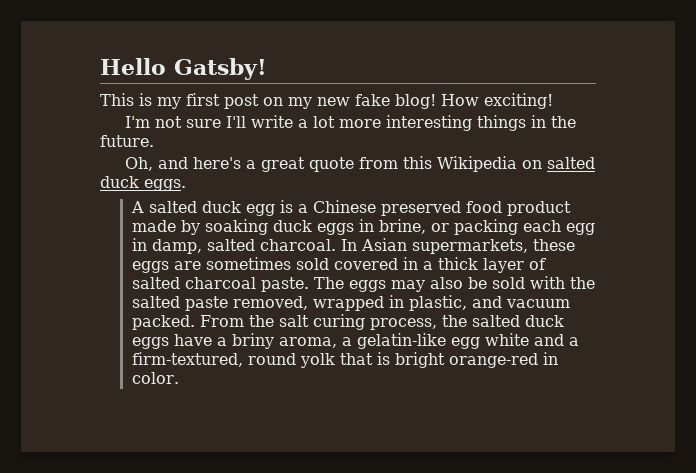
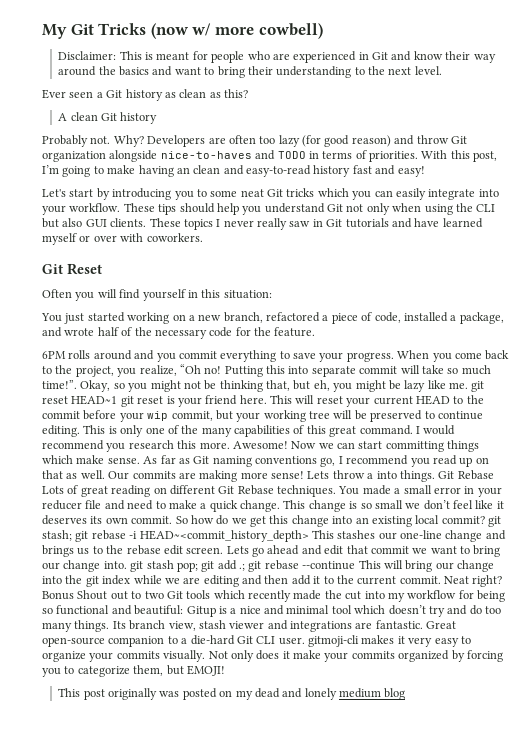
- Hello Gatsby!
- This is my first post on my new fake blog! How exciting!
- I'm not sure I'll write a lot more interesting things in the future.
- Oh, and here's a great quote from this Wikipedia on salted duck eggs.
- A salted duck egg is a Chinese preserved food product made by soaking duck eggs in brine, or packing each egg in damp, salted charcoal. In Asian supermarkets, these eggs are sometimes sold covered in a thick layer of salted charcoal paste. The eggs may also be sold with the salted paste removed, wrapped in plastic, and vacuum packed. From the salt curing process, the salted duck eggs have a briny aroma, a gelatin-like egg white and a firm-textured, round yolk that is bright orange-red in color.
+ My Git Tricks (now w/ more cowbell)
+ Disclaimer: This is meant for people who are experienced in Git and know their way around the basics and want to bring their understanding to the next level.
+ Ever seen a Git history as clean as this?
+ A clean Git history
+ Probably not. Why? Developers are often too lazy (for good reason) and throw Git organization alongside nice-to-haves and TODO in terms of priorities. With this post, I’m going to make having an clean and easy-to-read history fast and easy!
+ Let's start by introducing you to some neat Git tricks which you can easily integrate into your workflow. These tips should help you understand Git not only when using the CLI but also GUI clients. These topics I never really saw in Git tutorials and have learned myself or over with coworkers.
+ Git Reset
+ Often you will find yourself in this situation:
+ You just started working on a new branch, refactored a piece of code, installed a package, and wrote half of the necessary code for the feature.
+ 6PM rolls around and you commit everything to save your progress. When you come back to the project, you realize, “Oh no! Putting this into separate commit will take so much time!”. Okay, so you might not be thinking that, but eh, you might be lazy like me. git reset HEAD~1 git reset is your friend here. This will reset your current HEAD to the commit before your wip commit, but your working tree will be preserved to continue editing. This is only one of the many capabilities of this great command. I would recommend you research this more. Awesome! Now we can start committing things which make sense. As far as Git naming conventions go, I recommend you read up on that as well. Our commits are making more sense! Lets throw a into things. Git Rebase Lots of great reading on different Git Rebase techniques. You made a small error in your reducer file and need to make a quick change. This change is so small we don’t feel like it deserves its own commit. So how do we get this change into an existing local commit? git stash; git rebase -i HEAD~<commit_history_depth> This stashes our one-line change and brings us to the rebase edit screen. Lets go ahead and edit that commit we want to bring our change into. git stash pop; git add .; git rebase --continue This will bring our change into the git index while we are editing and then add it to the current commit. Neat right? Bonus Shout out to two Git tools which recently made the cut into my workflow for being so functional and beautiful: Gitup is a nice and minimal tool which doesn’t try and do too many things. Its branch view, stash viewer and integrations are fantastic. Great open-source companion to a die-hard Git CLI user. gitmoji-cli makes it very easy to organize your commits visually. Not only does it make your commits organized by forcing you to categorize them, but EMOJI!
+ This post originally was posted on my dead and lonely medium blog

